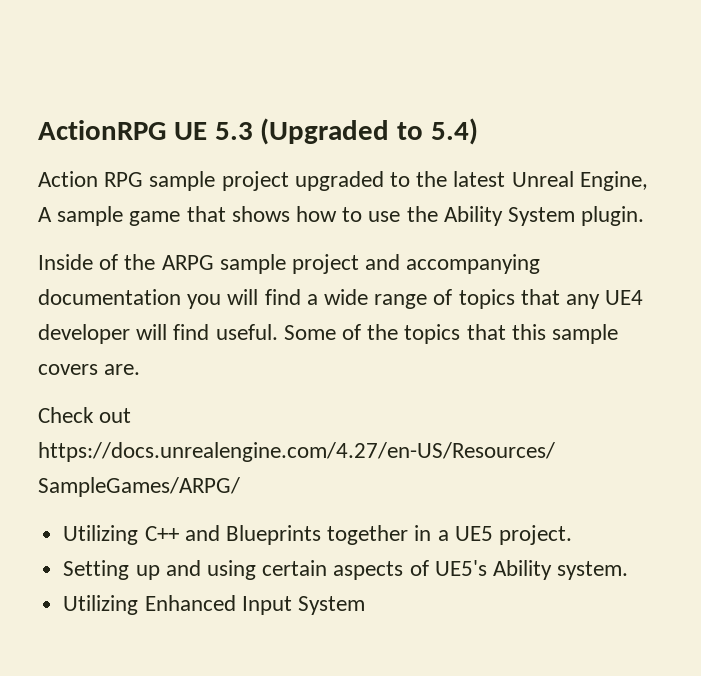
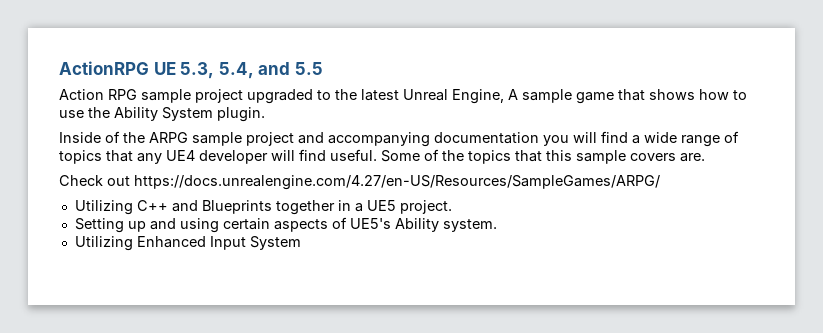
- ActionRPG UE 5.3 (Upgraded to 5.4)
+ ActionRPG UE 5.3, 5.4, and 5.5

